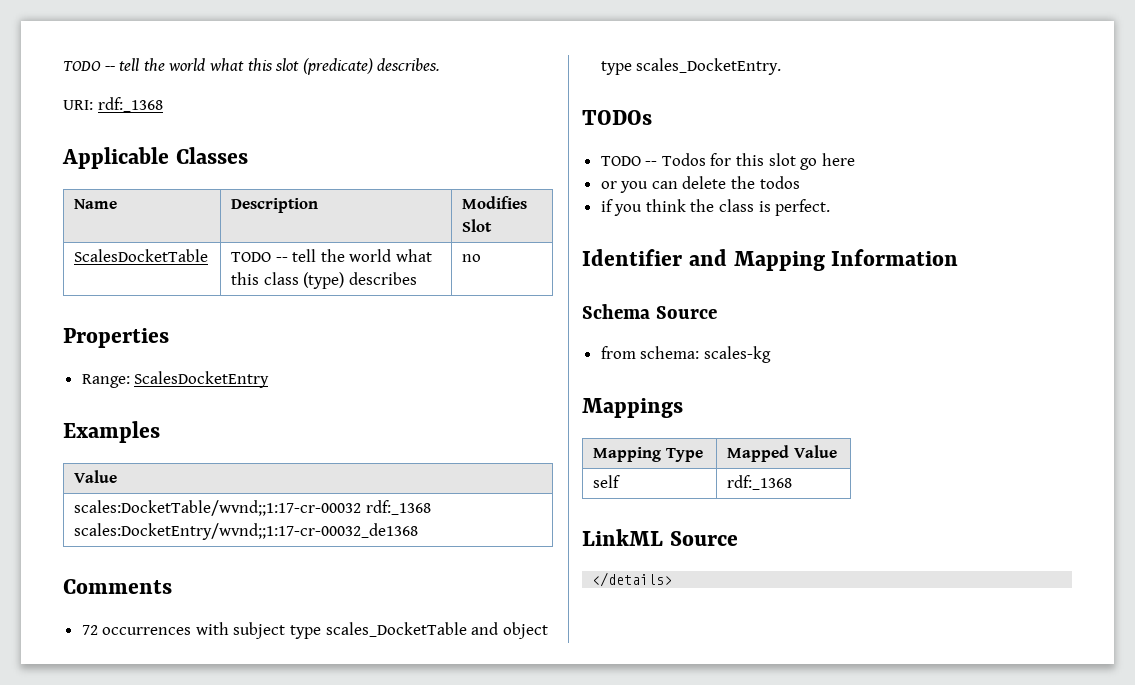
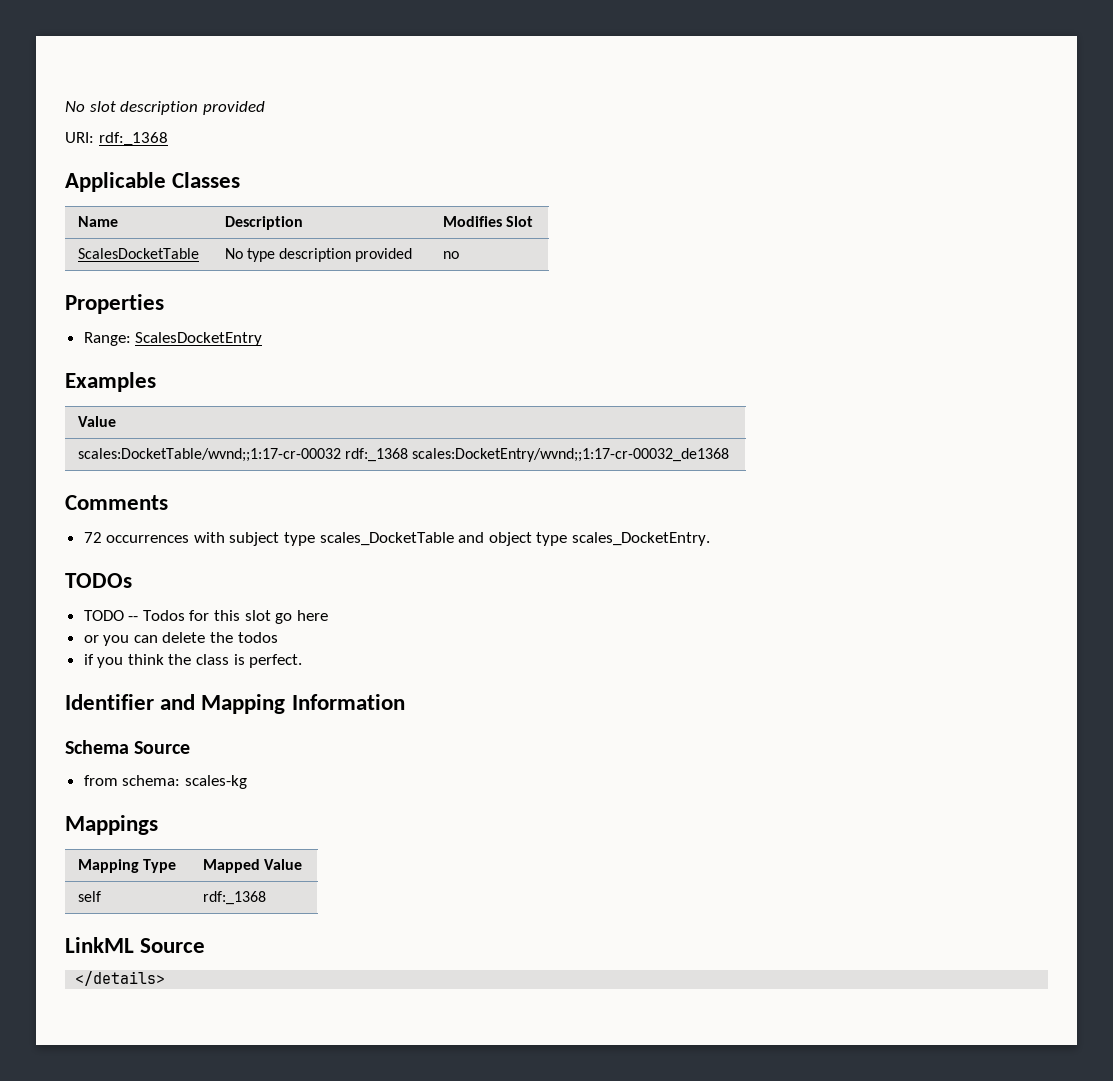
- TODO -- tell the world what this slot (predicate) describes.
+ No slot description provided
- ScalesDocketTable | TODO -- tell the world what this class (type) describes | no
+ ScalesDocketTable | No type description provided | no

